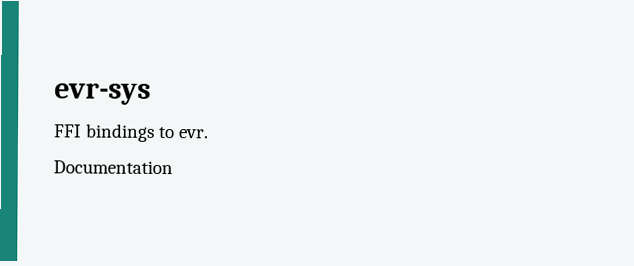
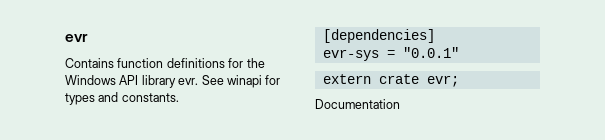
- evr-sys
- FFI bindings to evr.
+ evr
+ Contains function definitions for the Windows API library evr. See winapi for types and constants.
+ [dependencies]
+ evr-sys = "0.0.1"
+ extern crate evr;

